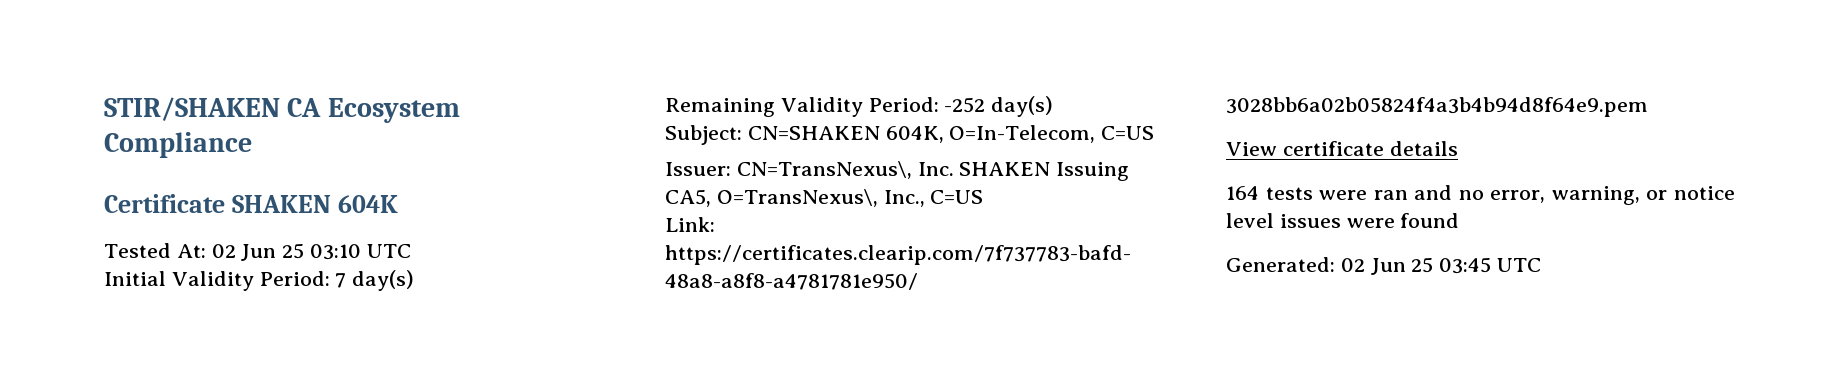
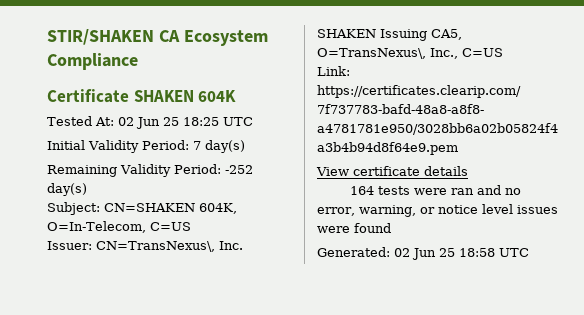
- Tested At: 02 Jun 25 03:10 UTC
+ Tested At: 02 Jun 25 18:25 UTC
- Generated: 02 Jun 25 03:45 UTC
+ Generated: 02 Jun 25 18:58 UTC

